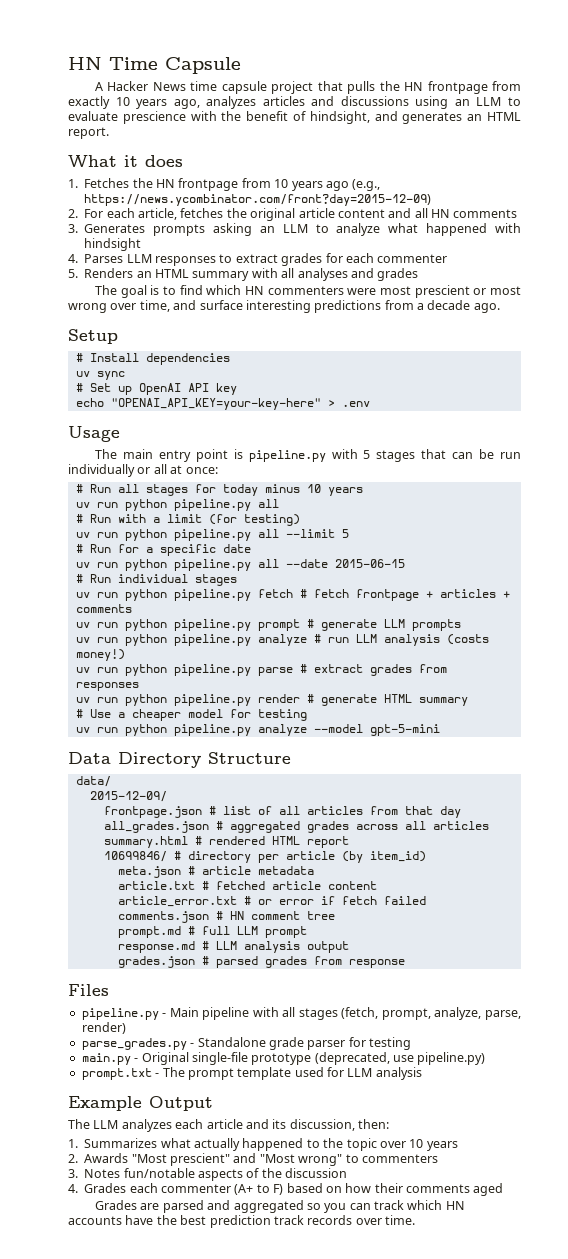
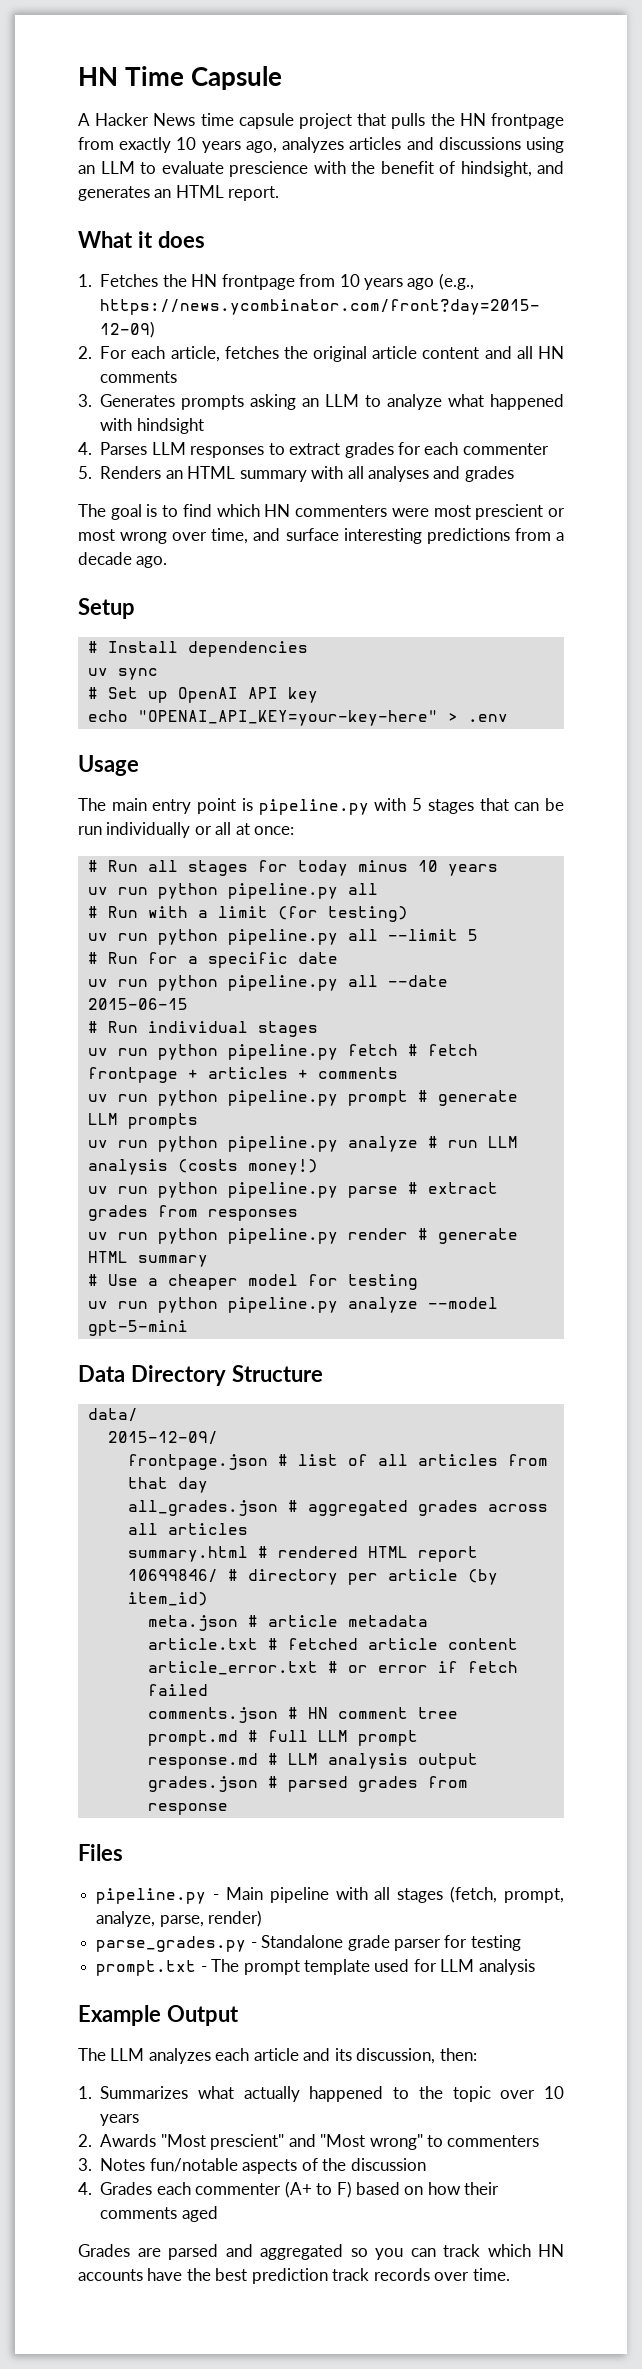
- main.py - Original single-file prototype (deprecated, use pipeline.py)

